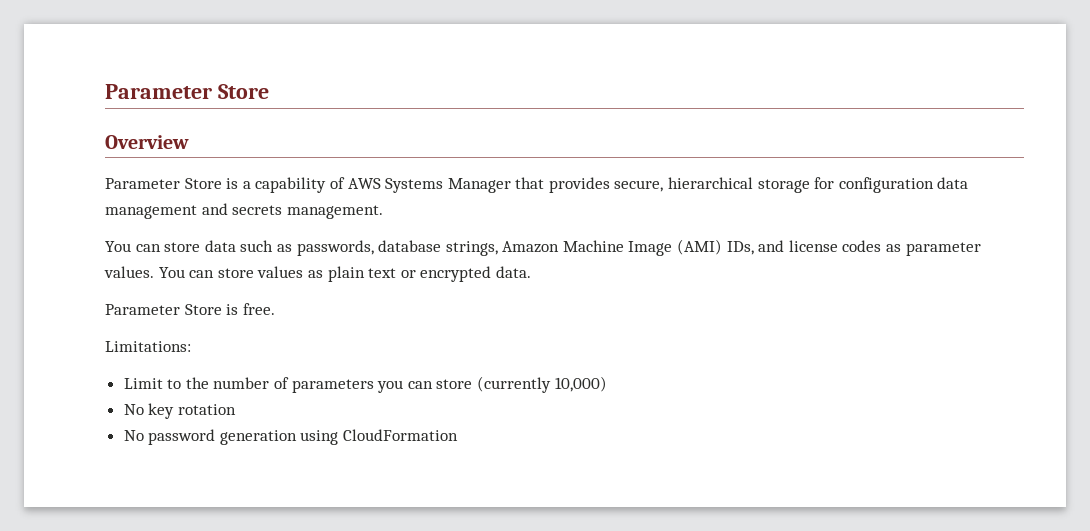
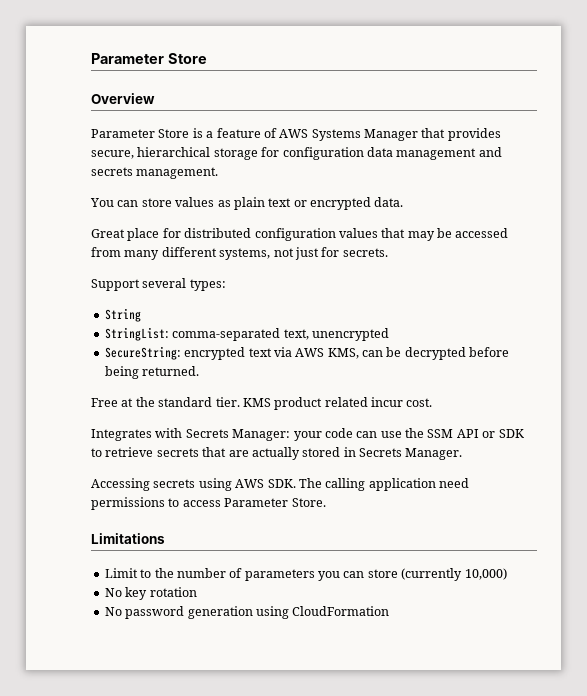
- Parameter Store is a capability of AWS Systems Manager that provides secure, hierarchical storage for configuration data management and secrets management.
+ Parameter Store is a feature of AWS Systems Manager that provides secure, hierarchical storage for configuration data management and secrets management.
- You can store data such as passwords, database strings, Amazon Machine Image (AMI) IDs, and license codes as parameter values. You can store values as plain text or encrypted data.
+ You can store values as plain text or encrypted data.
- Parameter Store is free.
- Limitations:
+ Great place for distributed configuration values that may be accessed from many different systems, not just for secrets.
+ Support several types:
+ String
+ StringList: comma-separated text, unencrypted
+ SecureString: encrypted text via AWS KMS, can be decrypted before being returned.
+ Free at the standard tier. KMS product related incur cost.
+ Integrates with Secrets Manager: your code can use the SSM API or SDK to retrieve secrets that are actually stored in Secrets Manager.
+ Accessing secrets using AWS SDK. The calling application need permissions to access Parameter Store.
+ Limitations

